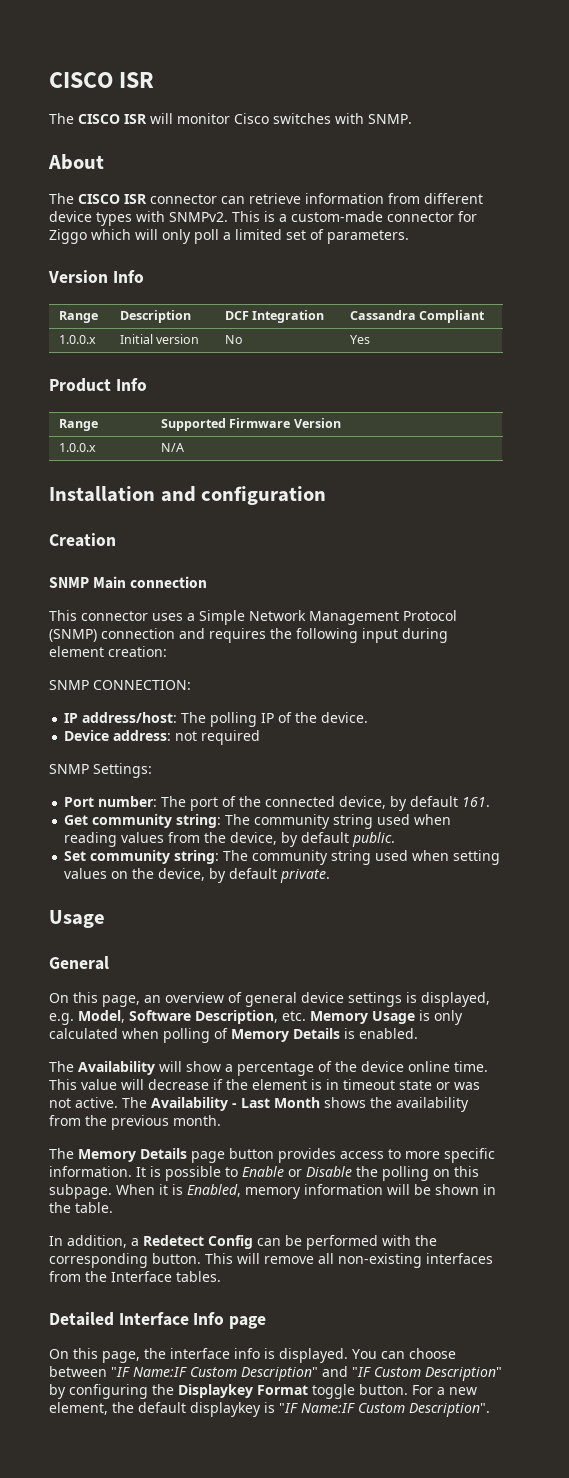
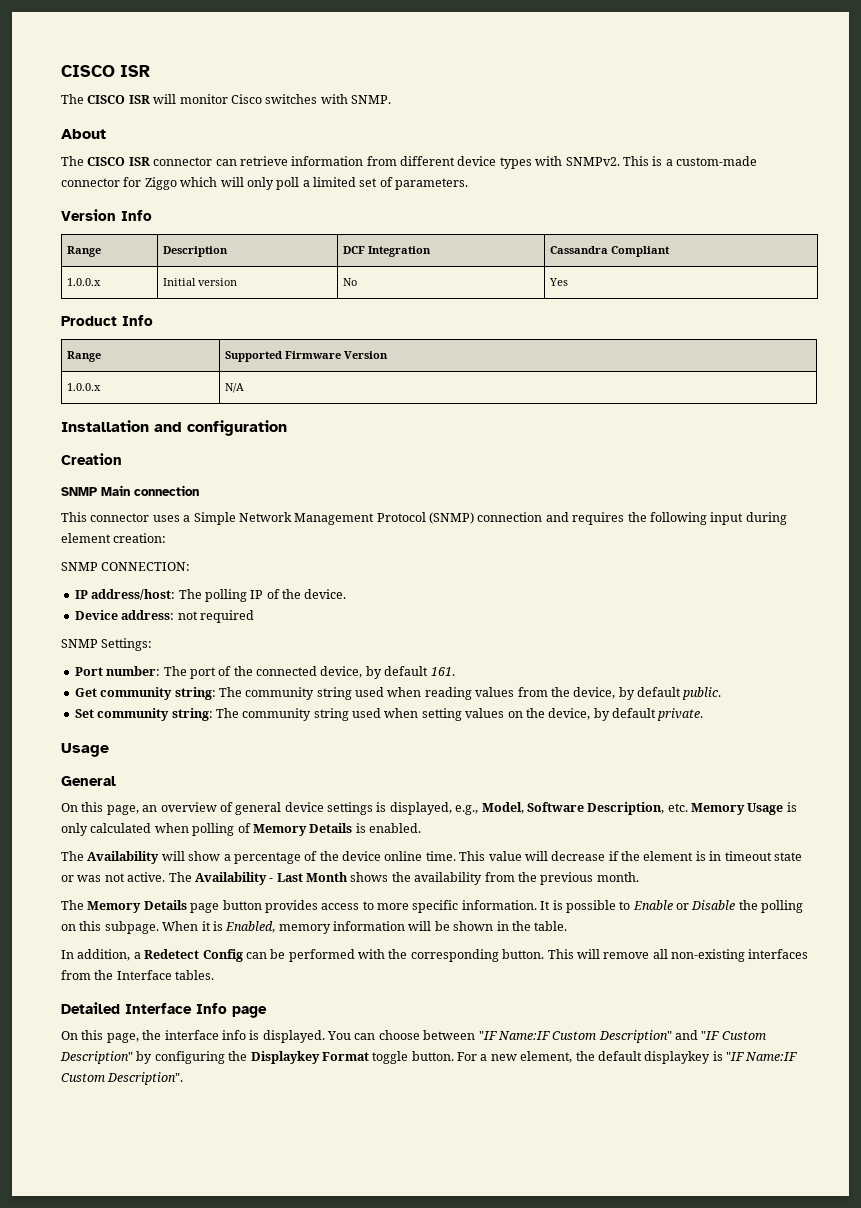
- On this page, an overview of general device settings is displayed, e.g. Model, Software Description, etc. Memory Usage is only calculated when polling of Memory Details is enabled.
+ On this page, an overview of general device settings is displayed, e.g., Model, Software Description, etc. Memory Usage is only calculated when polling of Memory Details is enabled.

